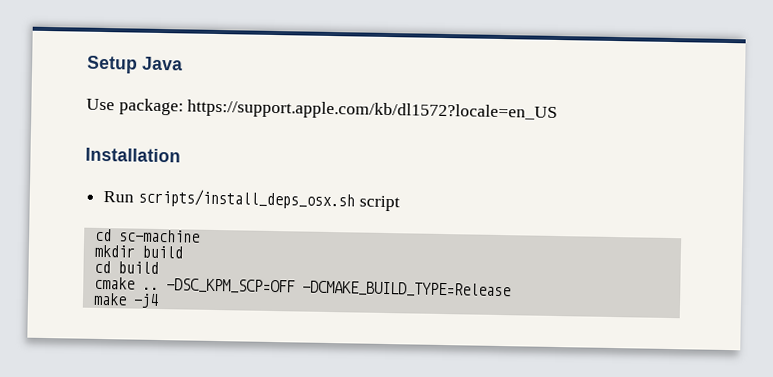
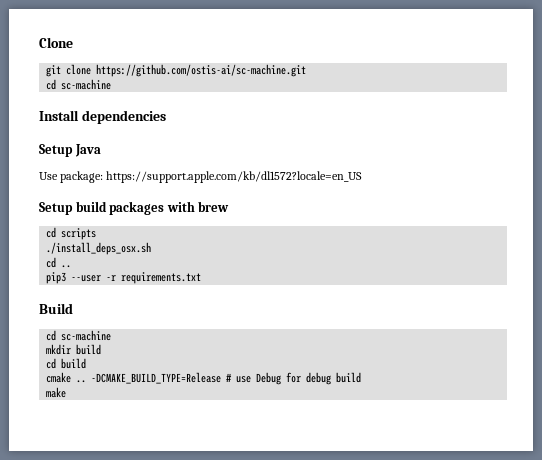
+ Clone
+ git clone https://github.com/ostis-ai/sc-machine.git
+ cd sc-machine
+ Install dependencies
- Installation
- Run scripts/install_deps_osx.sh script
+ Setup build packages with brew
+ cd scripts
+ ./install_deps_osx.sh
+ cd ..
+ pip3 --user -r requirements.txt
+ Build
- -DSC_KPM_SCP=OFF -DCMAKE_BUILD_TYPE=Release
+ -DCMAKE_BUILD_TYPE=Release # use Debug for debug build
- make -j4
+ make

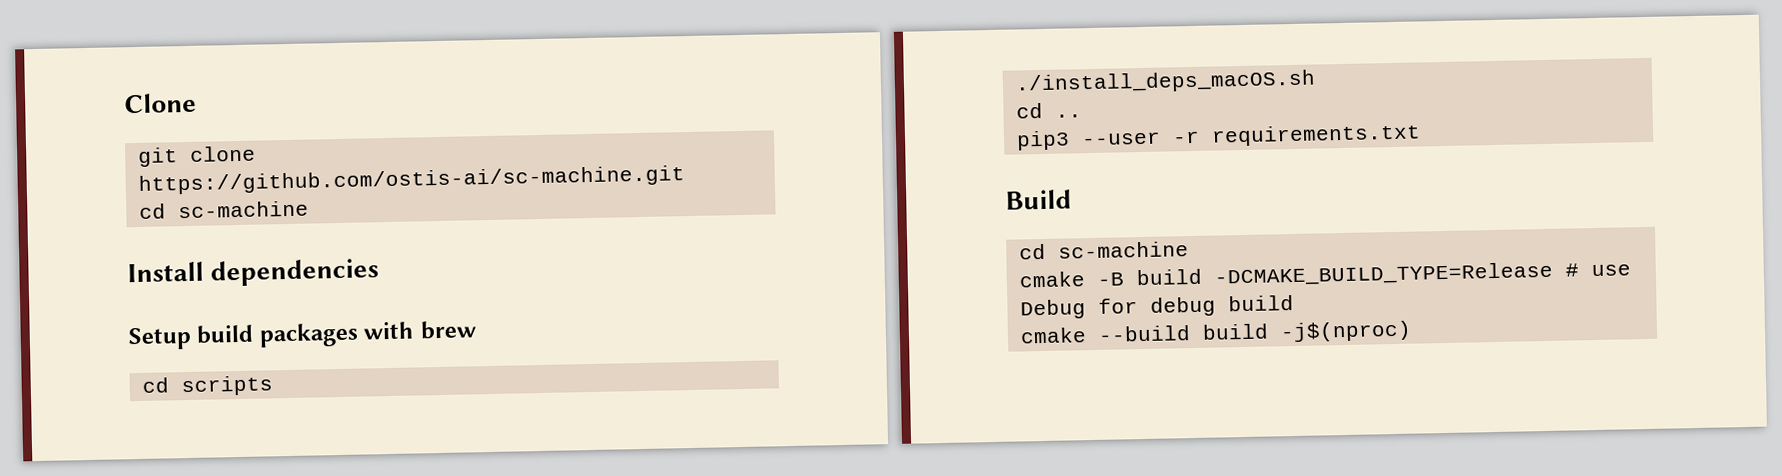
- Setup Java
- Use package: https://support.apple.com/kb/dl1572?locale=en_US
- ./install_deps_osx.sh
+ ./install_deps_macOS.sh
- mkdir build
- cd build
- cmake .. -DCMAKE_BUILD_TYPE=Release # use Debug for debug build
+ cmake -B build -DCMAKE_BUILD_TYPE=Release # use Debug for debug build
- make
+ cmake --build build -j$(nproc)

